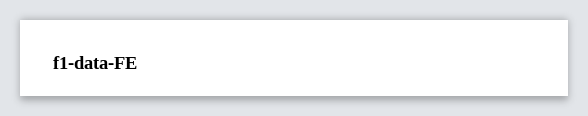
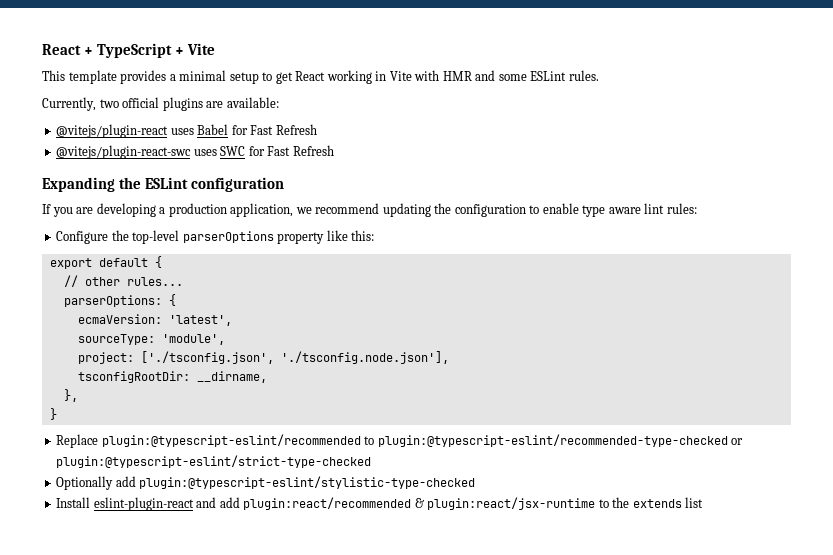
- f1-data-FE
+ React + TypeScript + Vite
+ This template provides a minimal setup to get React working in Vite with HMR and some ESLint rules.
+ Currently, two official plugins are available:
+ @vitejs/plugin-react uses Babel for Fast Refresh
+ @vitejs/plugin-react-swc uses SWC for Fast Refresh
+ Expanding the ESLint configuration
+ If you are developing a production application, we recommend updating the configuration to enable type aware lint rules:
+ Configure the top-level parserOptions property like this:
+ export default {
+ // other rules...
+ parserOptions: {
+ ecmaVersion: 'latest',
+ sourceType: 'module',
+ project: ['./tsconfig.json', './tsconfig.node.json'],
+ tsconfigRootDir: __dirname,
+ },
+ }
+ Replace plugin:@typescript-eslint/recommended to plugin:@typescript-eslint/recommended-type-checked or plugin:@typescript-eslint/strict-type-checked
+ Optionally add plugin:@typescript-eslint/stylistic-type-checked
+ Install eslint-plugin-react and add plugin:react/recommended & plugin:react/jsx-runtime to the extends list

